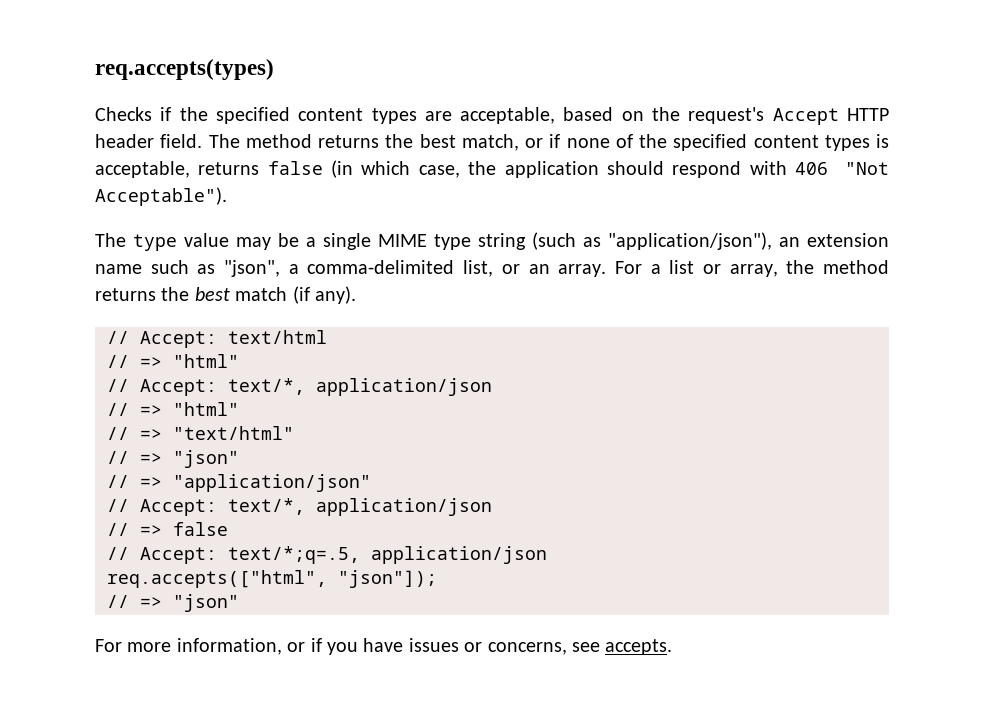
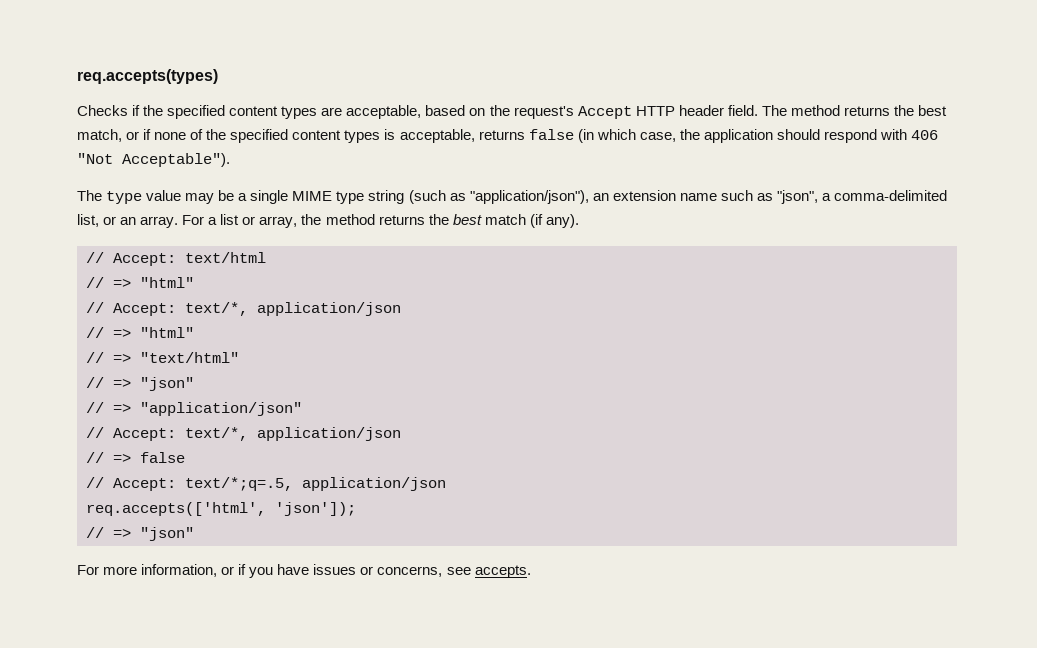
- req.accepts(["html", "json"]);
+ req.accepts(['html', 'json']);

